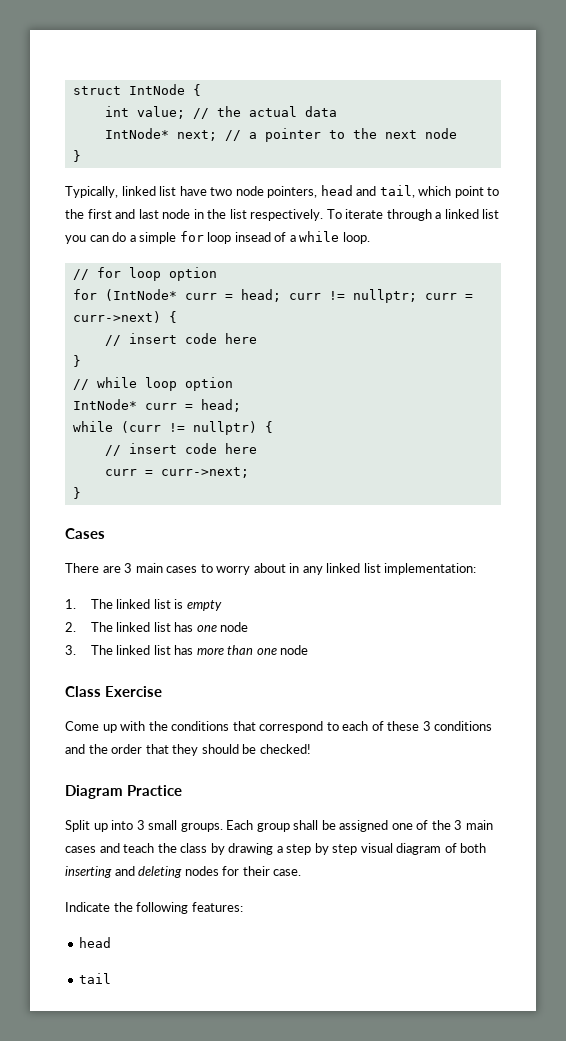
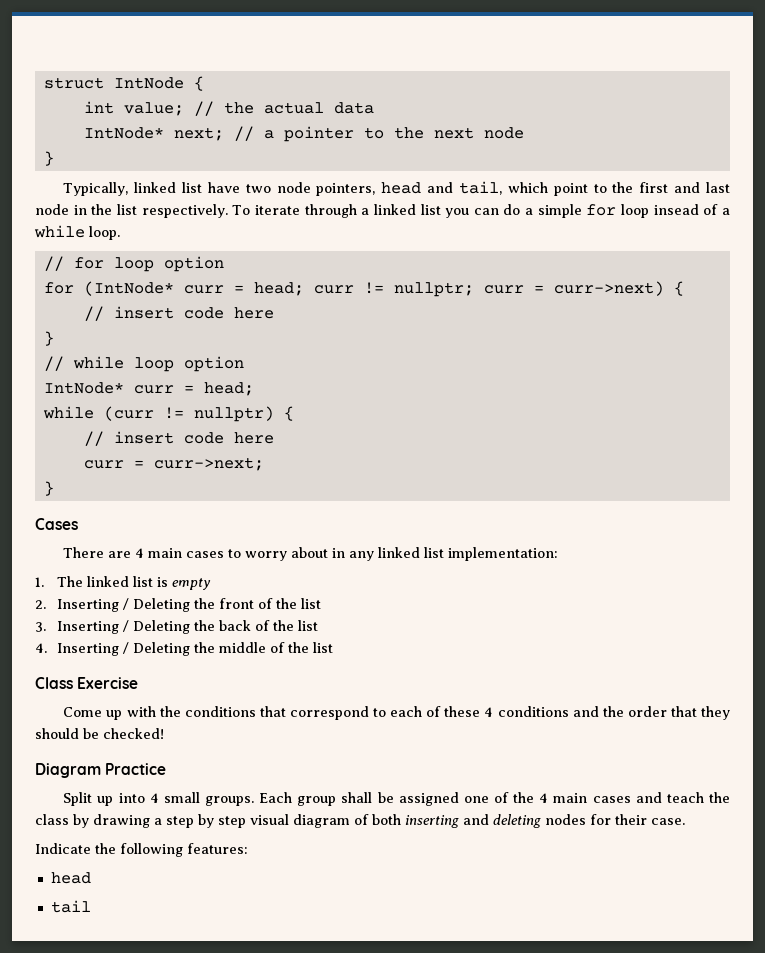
- There are 3 main cases to worry about in any linked list implementation:
+ There are 4 main cases to worry about in any linked list implementation:
- 2. The linked list has one node
- 3. The linked list has more than one node
+ 2. Inserting / Deleting the front of the list
+ 3. Inserting / Deleting the back of the list
+ 4. Inserting / Deleting the middle of the list
- Come up with the conditions that correspond to each of these 3 conditions and the order that they should be checked!
+ Come up with the conditions that correspond to each of these 4 conditions and the order that they should be checked!
- Split up into 3 small groups.
+ Split up into 4 small groups.
- Each group shall be assigned one of the 3 main cases and teach the class by drawing a step by step visual diagram of both inserting and deleting nodes for their case.
+ Each group shall be assigned one of the 4 main cases and teach the class by drawing a step by step visual diagram of both inserting and deleting nodes for their case.

